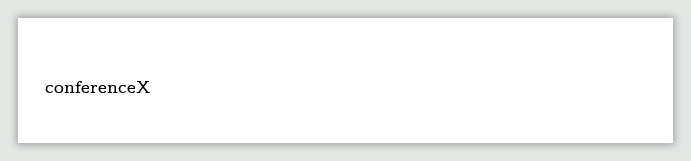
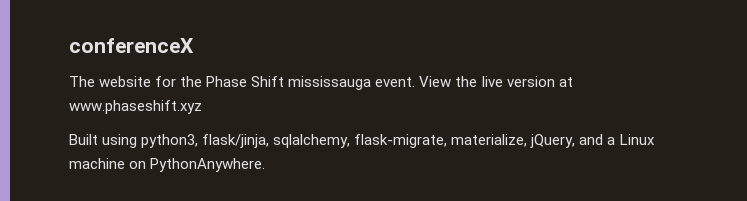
+ The website for the Phase Shift mississauga event. View the live version at www.phaseshift.xyz
+ Built using python3, flask/jinja, sqlalchemy, flask-migrate, materialize, jQuery, and a Linux machine on PythonAnywhere.

